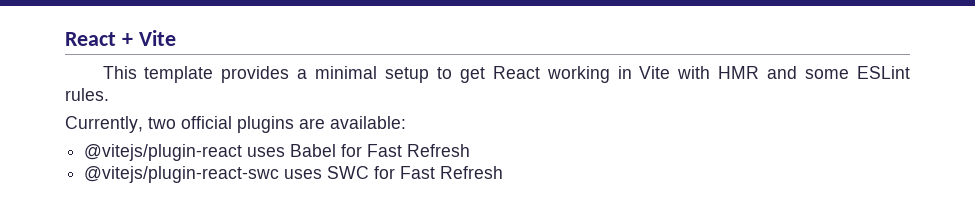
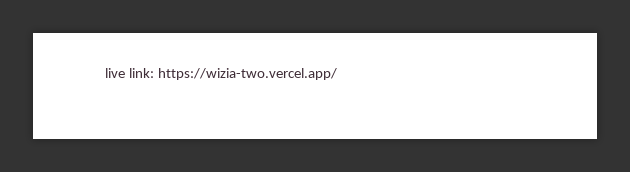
- React + Vite
- This template provides a minimal setup to get React working in Vite with HMR and some ESLint rules.
- Currently, two official plugins are available:
- @vitejs/plugin-react uses Babel for Fast Refresh
- @vitejs/plugin-react-swc uses SWC for Fast Refresh
+ live link: https://wizia-two.vercel.app/

